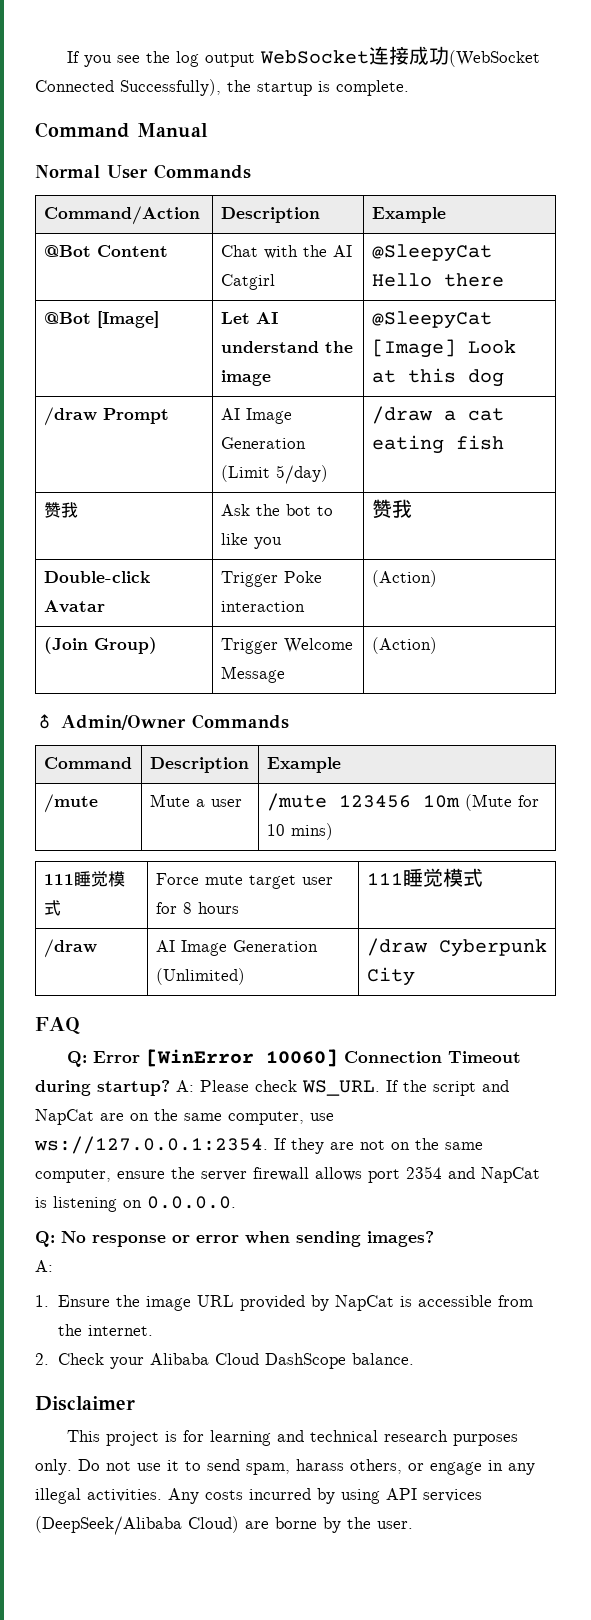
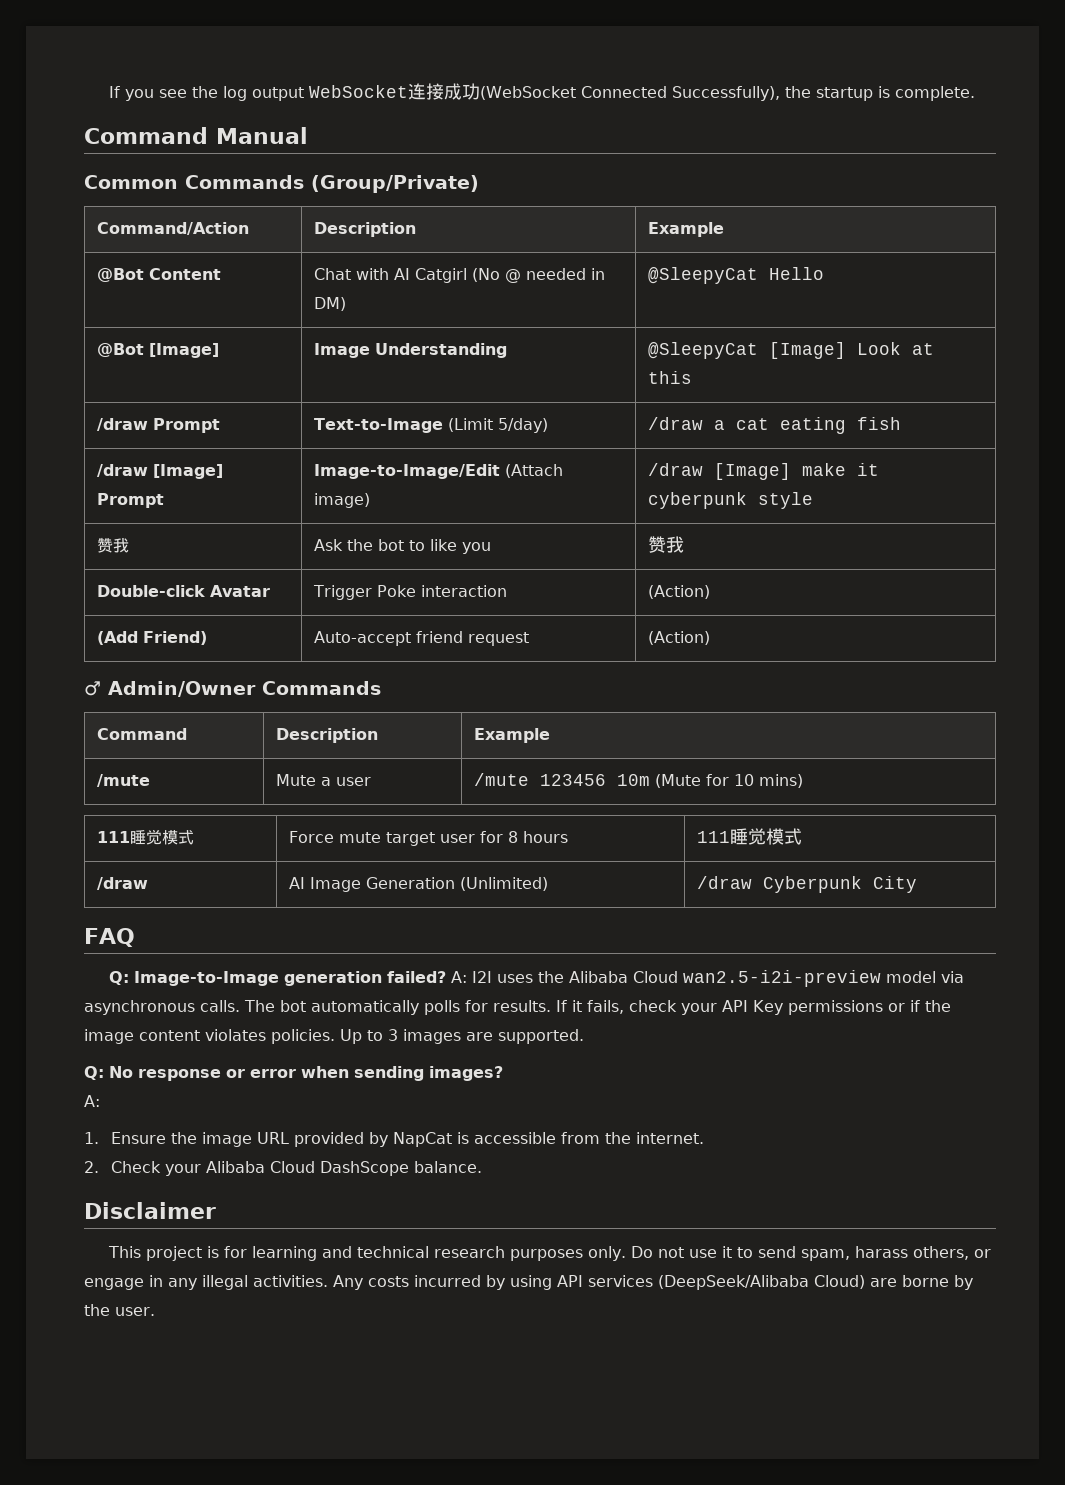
- Normal User Commands
+ Common Commands (Group/Private)
- @Bot Content | Chat with the AI Catgirl | @SleepyCat Hello there
+ @Bot Content | Chat with AI Catgirl (No @ needed in DM) | @SleepyCat Hello
- @Bot [Image] | Let AI understand the image | @SleepyCat [Image] Look at this dog
+ @Bot [Image] | Image Understanding | @SleepyCat [Image] Look at this
- /draw Prompt | AI Image Generation (Limit 5/day) | /draw a cat eating fish
+ /draw Prompt | Text-to-Image (Limit 5/day) | /draw a cat eating fish
+ /draw [Image] Prompt | Image-to-Image/Edit (Attach image) | /draw [Image] make it cyberpunk style
- (Join Group) | Trigger Welcome Message | (Action)
+ (Add Friend) | Auto-accept friend request | (Action)
- Q: Error [WinError 10060] Connection Timeout during startup? A: Please check WS_URL. If the script and NapCat are on the same computer, use ws://127.0.0.1:2354. If they are not on the same computer, ensure the server firewall allows port 2354 and NapCat is listening on 0.0.0.0.
+ Q: Image-to-Image generation failed? A: I2I uses the Alibaba Cloud wan2.5-i2i-preview model via asynchronous calls. The bot automatically polls for results. If it fails, check your API Key permissions or if the image content violates policies. Up to 3 images are supported.

